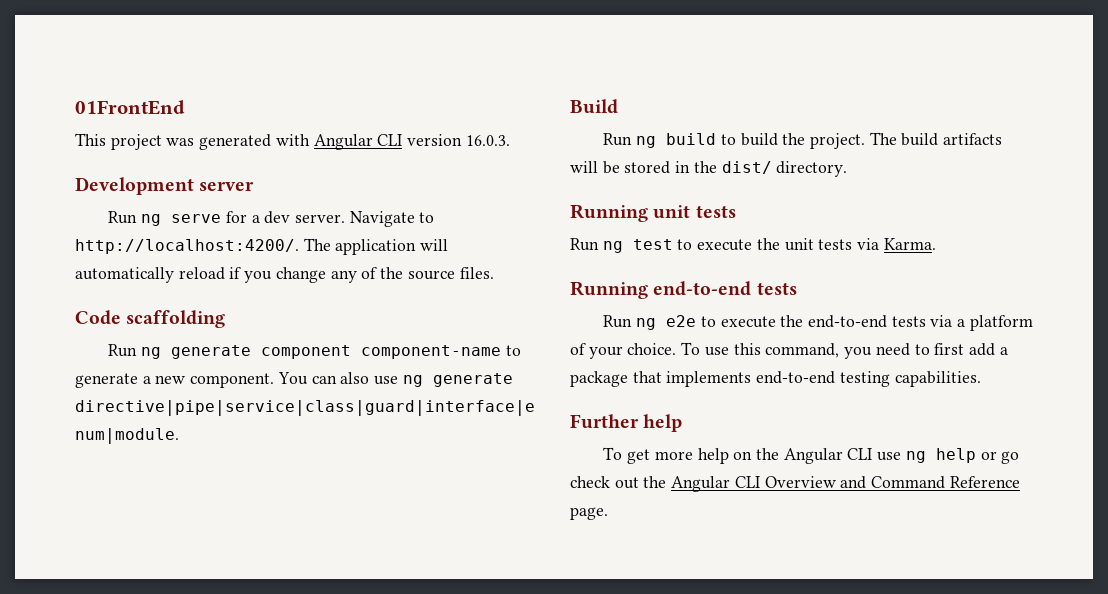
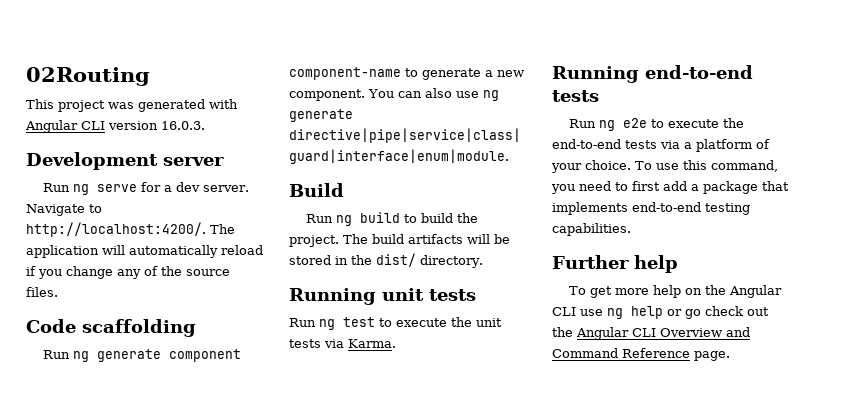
- 01FrontEnd
+ 02Routing

